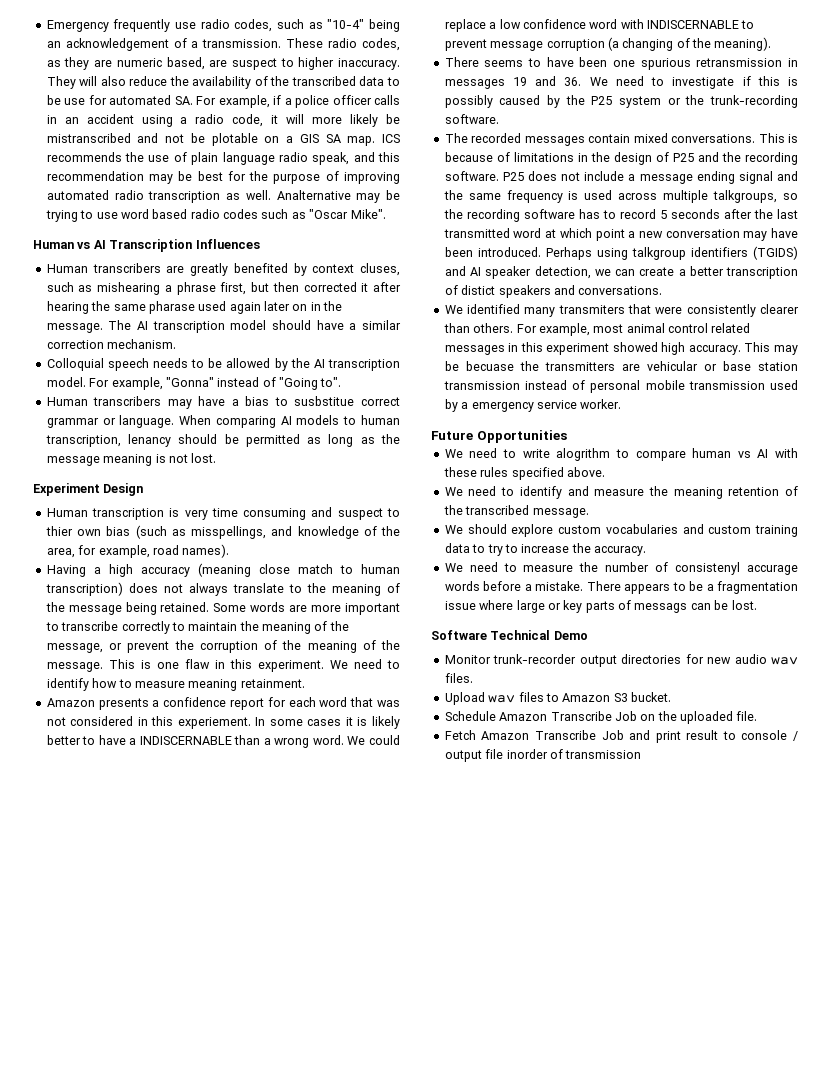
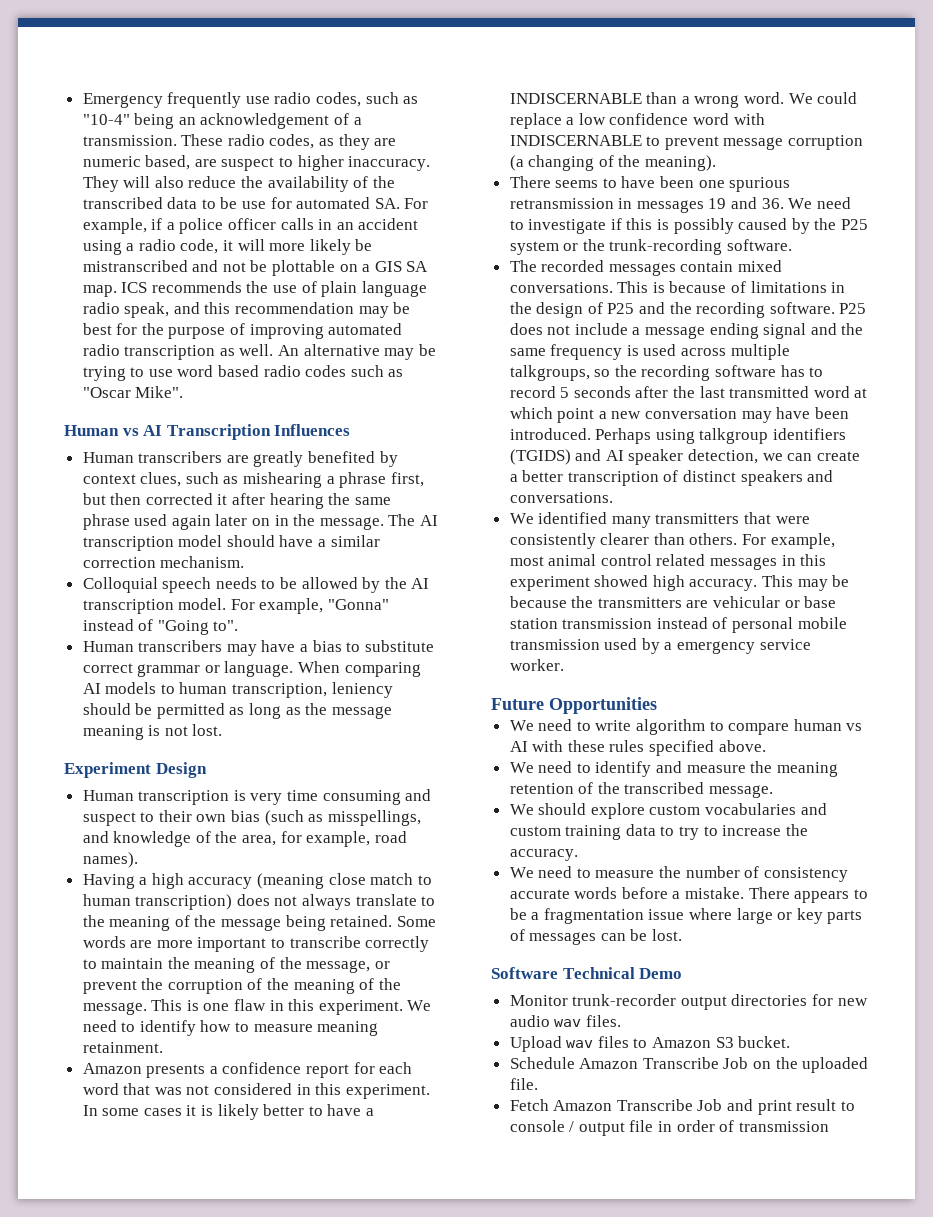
- They will also reduce the availability of the transcribed data to be use for automated SA. For example, if a police officer calls in an accident using a radio code, it will more likely be mistranscribed and not be plotable on a GIS SA map.
+ They will also reduce the availability of the transcribed data to be use for automated SA. For example, if a police officer calls in an accident using a radio code, it will more likely be mistranscribed and not be plottable on a GIS SA map.
- Analternative may be trying to use word based radio codes such as "Oscar Mike".
+ An alternative may be trying to use word based radio codes such as "Oscar Mike".
- Human transcribers are greatly benefited by context cluses, such as mishearing a phrase first, but then corrected it after hearing the same pharase used again later on in the message.
+ Human transcribers are greatly benefited by context clues, such as mishearing a phrase first, but then corrected it after hearing the same phrase used again later on in the message.
- Human transcribers may have a bias to susbstitue correct grammar or language.
+ Human transcribers may have a bias to substitute correct grammar or language.
- When comparing AI models to human transcription, lenancy should be permitted as long as the message meaning is not lost.
+ When comparing AI models to human transcription, leniency should be permitted as long as the message meaning is not lost.
- Human transcription is very time consuming and suspect to thier own bias (such as misspellings, and knowledge of the area, for example, road names).
+ Human transcription is very time consuming and suspect to their own bias (such as misspellings, and knowledge of the area, for example, road names).
- Amazon presents a confidence report for each word that was not considered in this experiement.
+ Amazon presents a confidence report for each word that was not considered in this experiment.
- Perhaps using talkgroup identifiers (TGIDS) and AI speaker detection, we can create a better transcription of distict speakers and conversations.
+ Perhaps using talkgroup identifiers (TGIDS) and AI speaker detection, we can create a better transcription of distinct speakers and conversations.
- We identified many transmiters that were consistently clearer than others.
+ We identified many transmitters that were consistently clearer than others.
- This may be becuase the transmitters are vehicular or base station transmission instead of personal mobile transmission used by a emergency service worker.
+ This may be because the transmitters are vehicular or base station transmission instead of personal mobile transmission used by a emergency service worker.
- We need to write alogrithm to compare human vs AI with these rules specified above.
+ We need to write algorithm to compare human vs AI with these rules specified above.
- We need to measure the number of consistenyl accurage words before a mistake.
+ We need to measure the number of consistency accurate words before a mistake.
- There appears to be a fragmentation issue where large or key parts of messags can be lost.
+ There appears to be a fragmentation issue where large or key parts of messages can be lost.
- Fetch Amazon Transcribe Job and print result to console / output file inorder of transmission
+ Fetch Amazon Transcribe Job and print result to console / output file in order of transmission

